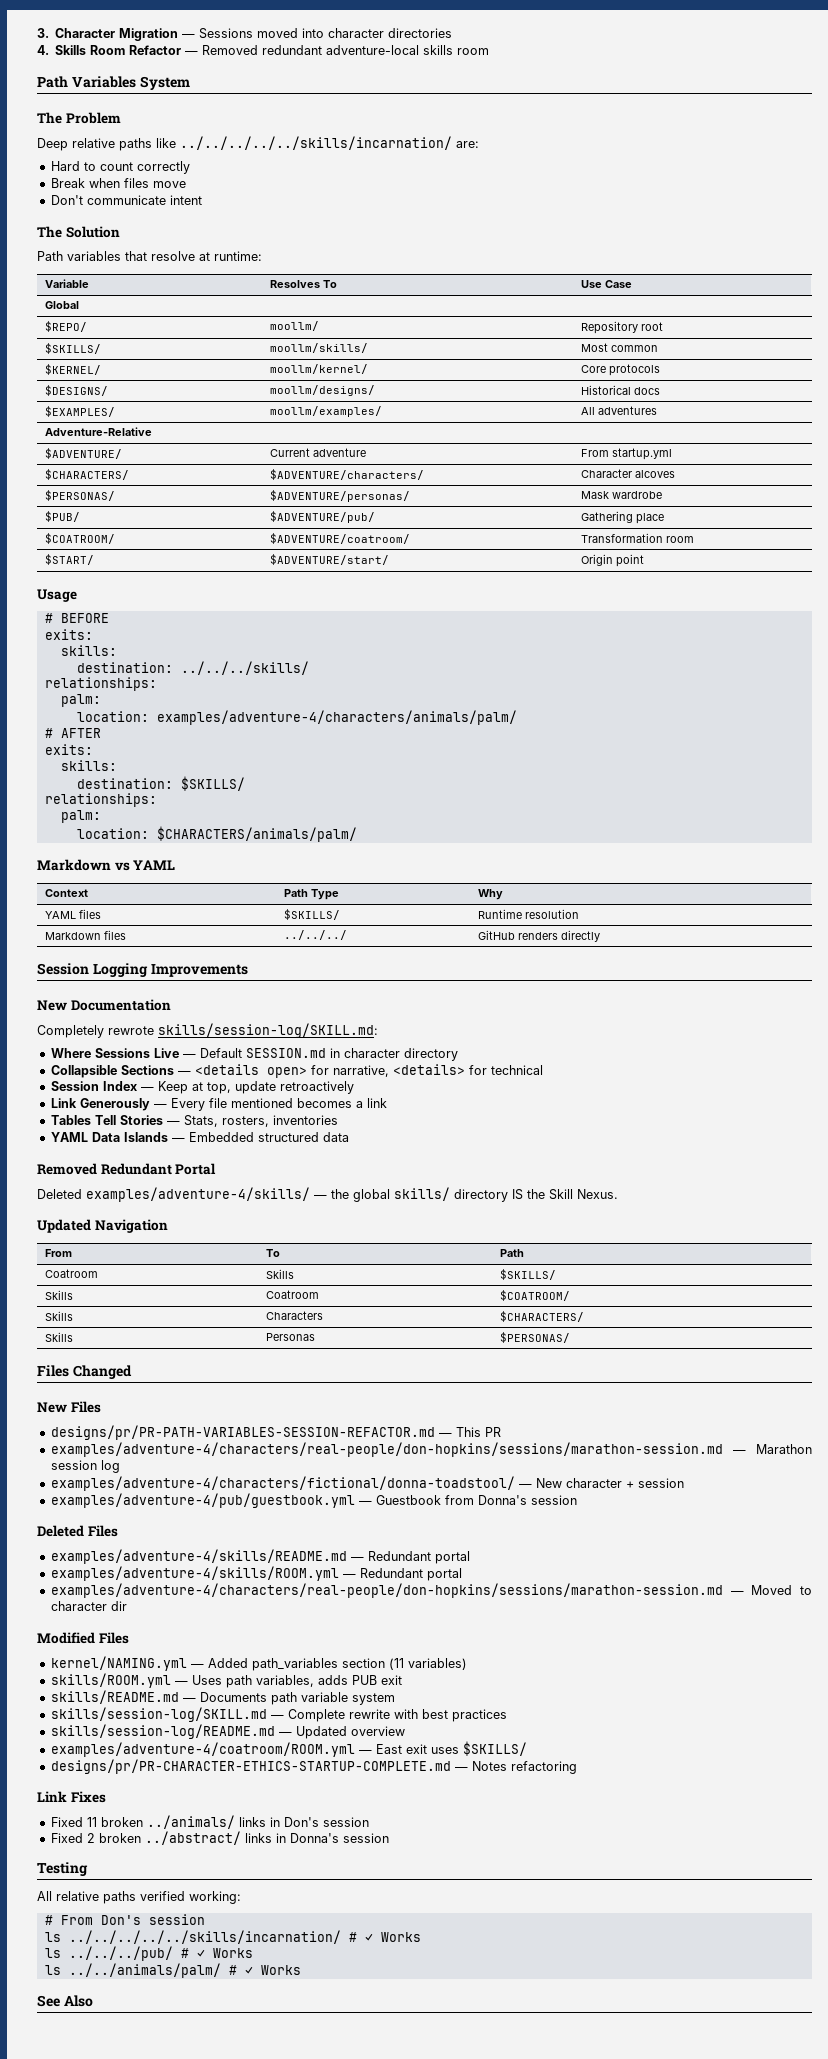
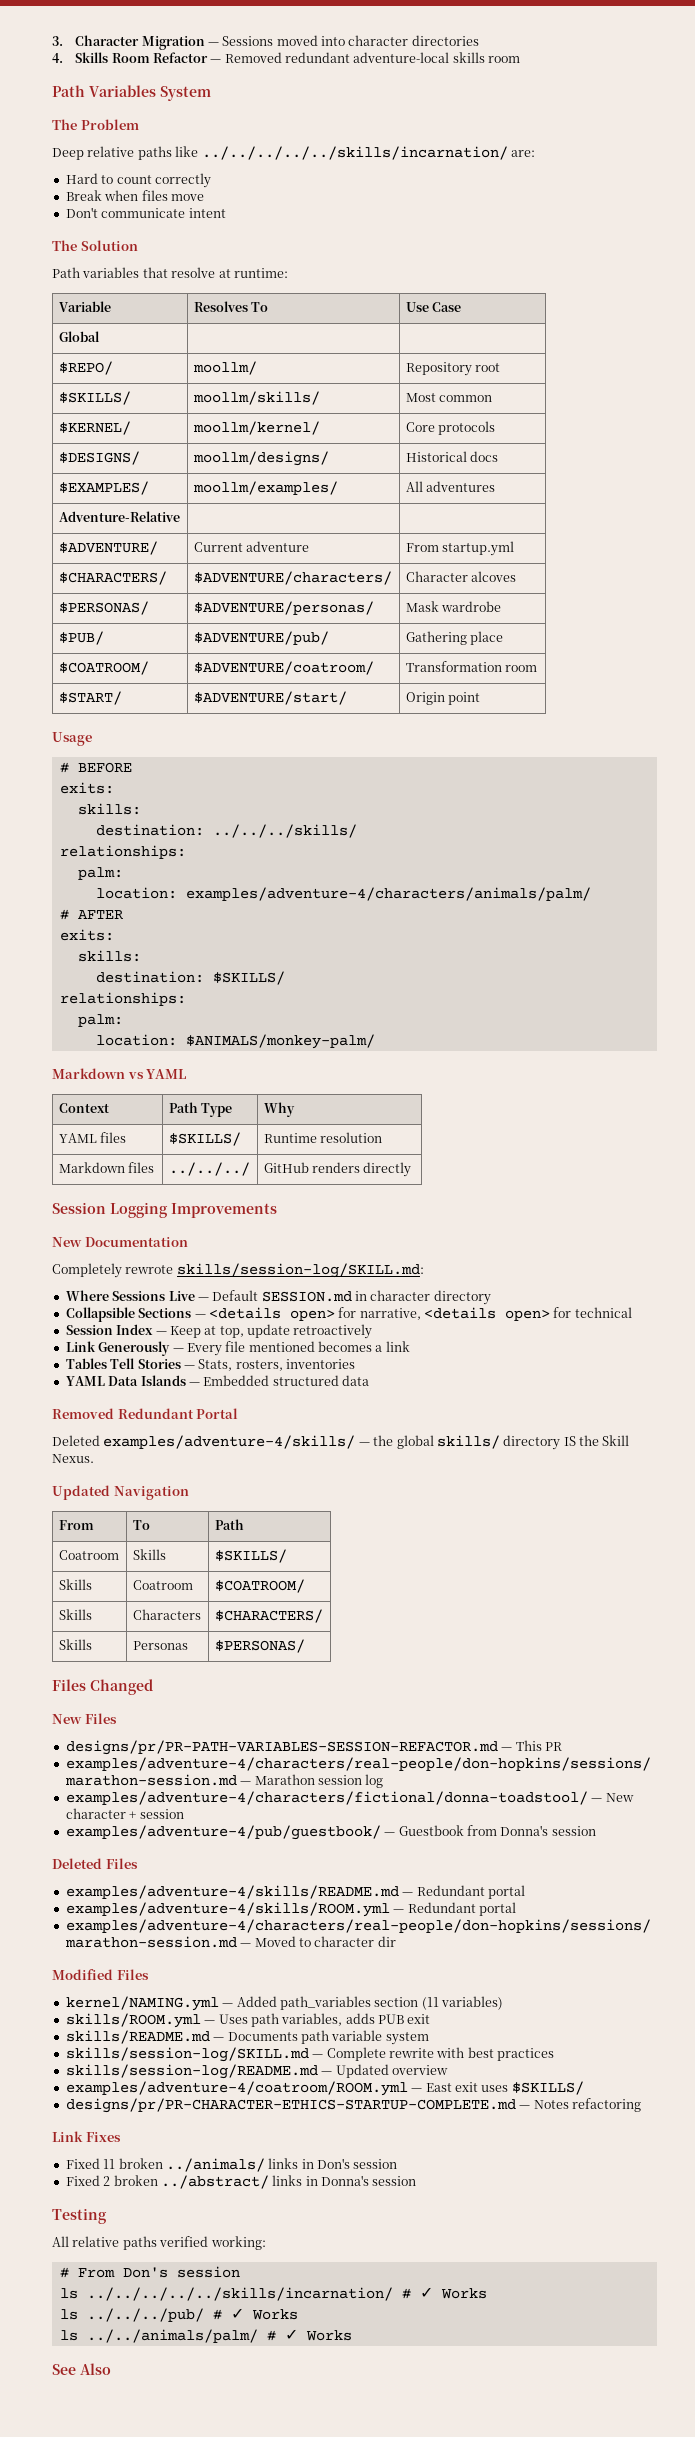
- location: $CHARACTERS/animals/palm/
+ location: $ANIMALS/monkey-palm/
- Collapsible Sections — <details open> for narrative, <details> for technical
+ Collapsible Sections — <details open> for narrative, <details open> for technical
- examples/adventure-4/pub/guestbook.yml — Guestbook from Donna's session
+ examples/adventure-4/pub/guestbook/ — Guestbook from Donna's session

